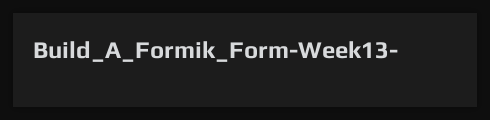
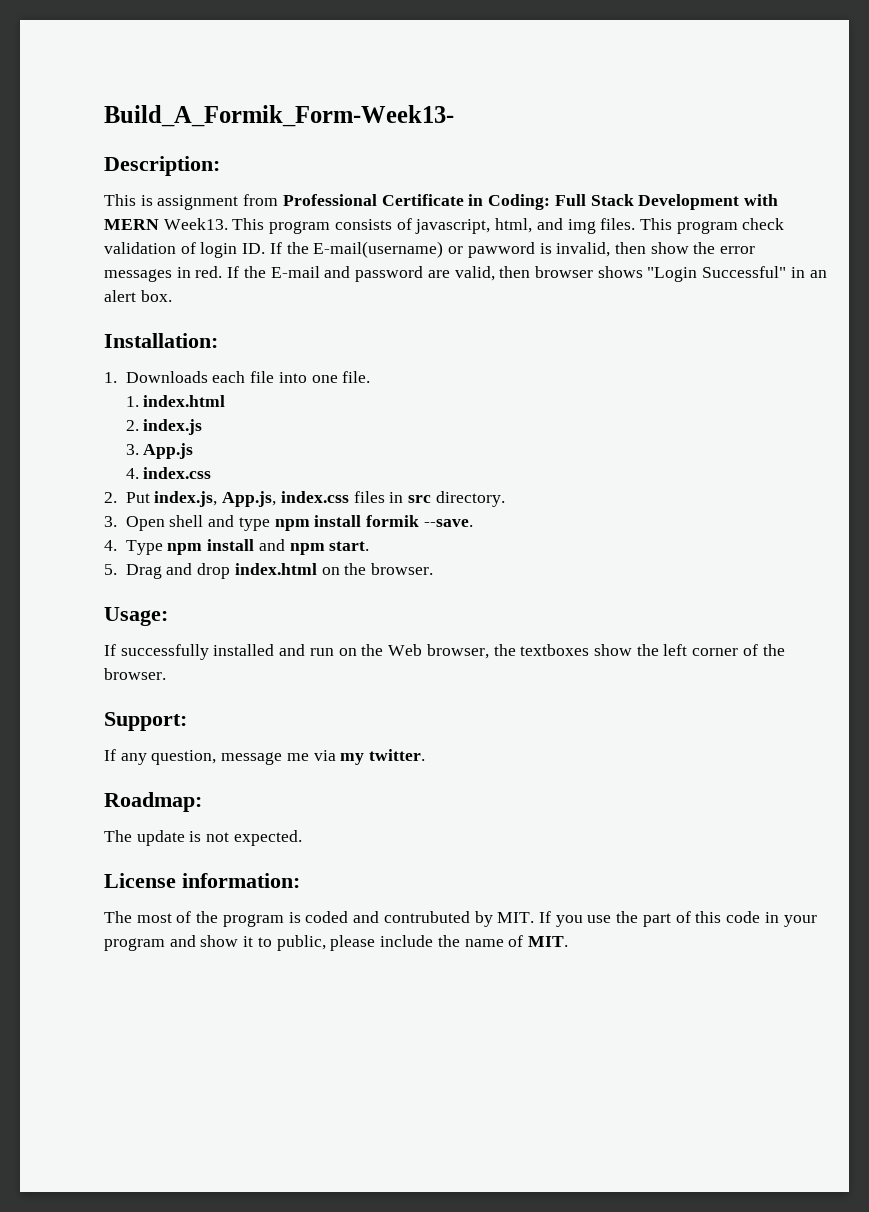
+ Description:
+ This is assignment from Professional Certificate in Coding: Full Stack Development with MERN Week13. This program consists of javascript, html, and img files. This program check validation of login ID. If the E-mail(username) or pawword is invalid, then show the error messages in red. If the E-mail and password are valid, then browser shows "Login Successful" in an alert box.
+ Installation:
+ 1. Downloads each file into one file.
+ 1. index.html
+ 2. index.js
+ 3. App.js
+ 4. index.css
+ 2. Put index.js, App.js, index.css files in src directory.
+ 3. Open shell and type npm install formik --save.
+ 4. Type npm install and npm start.
+ 5. Drag and drop index.html on the browser.
+ Usage:
+ If successfully installed and run on the Web browser, the textboxes show the left corner of the browser.
+ Support:
+ If any question, message me via my twitter.
+ Roadmap:
+ The update is not expected.
+ License information:
+ The most of the program is coded and contrubuted by MIT. If you use the part of this code in your program and show it to public, please include the name of MIT.

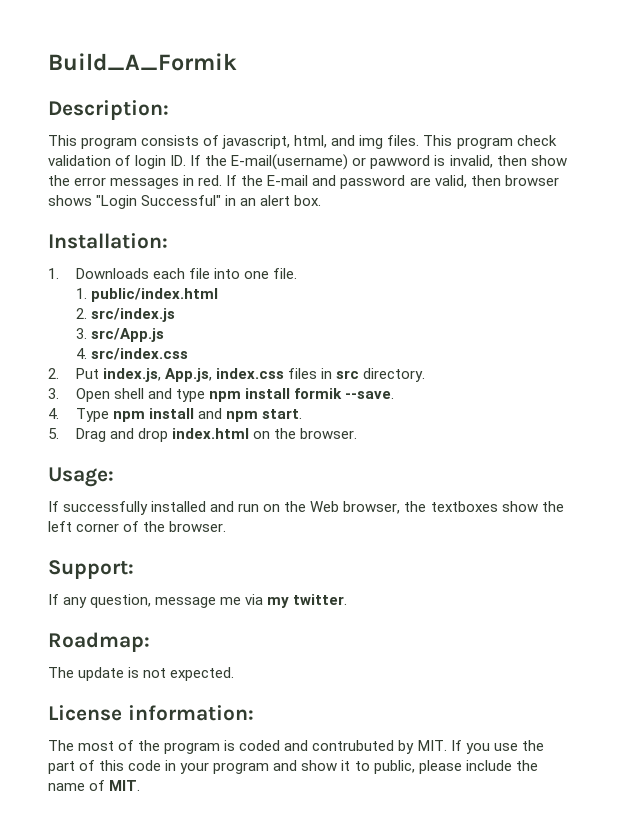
- Build_A_Formik_Form-Week13-
+ Build_A_Formik
- This is assignment from Professional Certificate in Coding: Full Stack Development with MERN Week13. This program consists of javascript, html, and img files.
+ This program consists of javascript, html, and img files.
- 1. index.html
- 2. index.js
- 3. App.js
- 4. index.css
+ 1. public/index.html
+ 2. src/index.js
+ 3. src/App.js
+ 4. src/index.css

